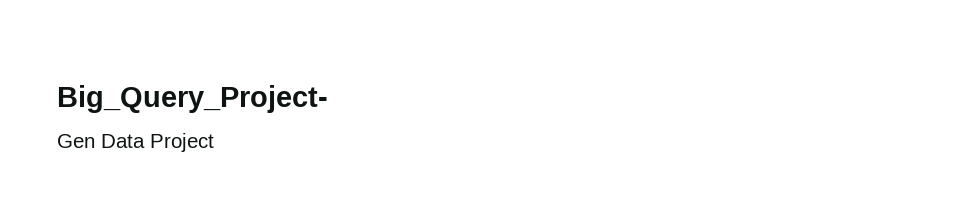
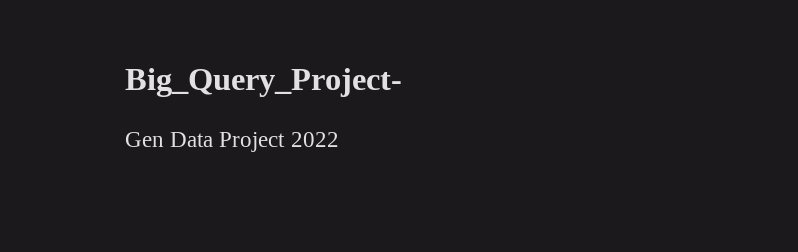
- Gen Data Project
+ Gen Data Project 2022

